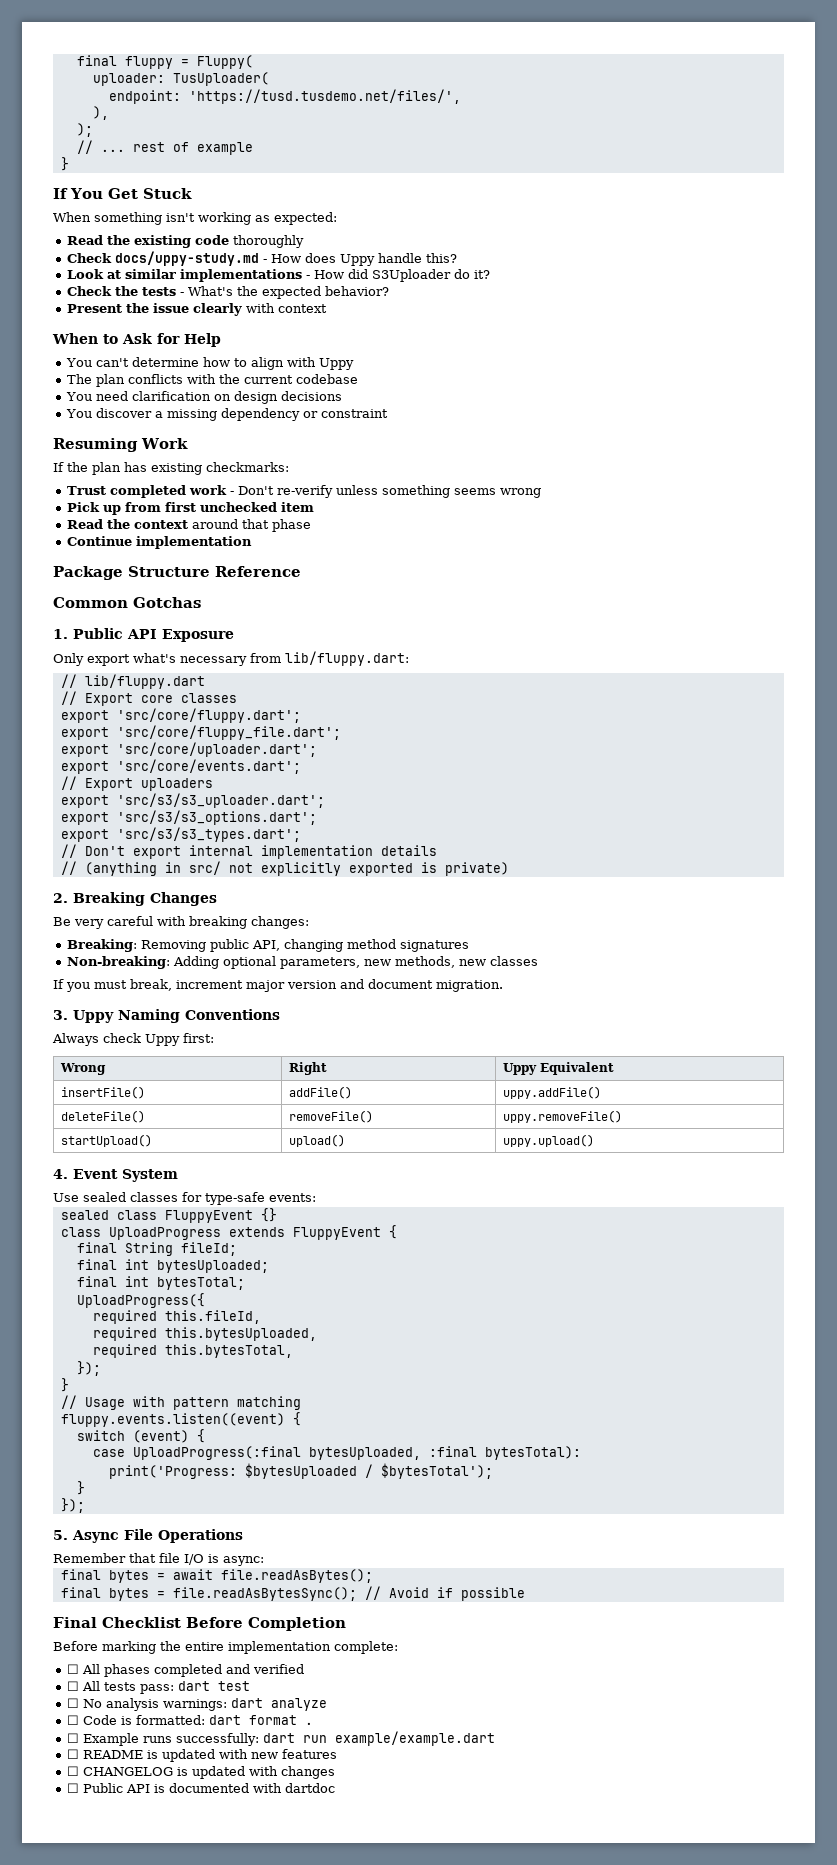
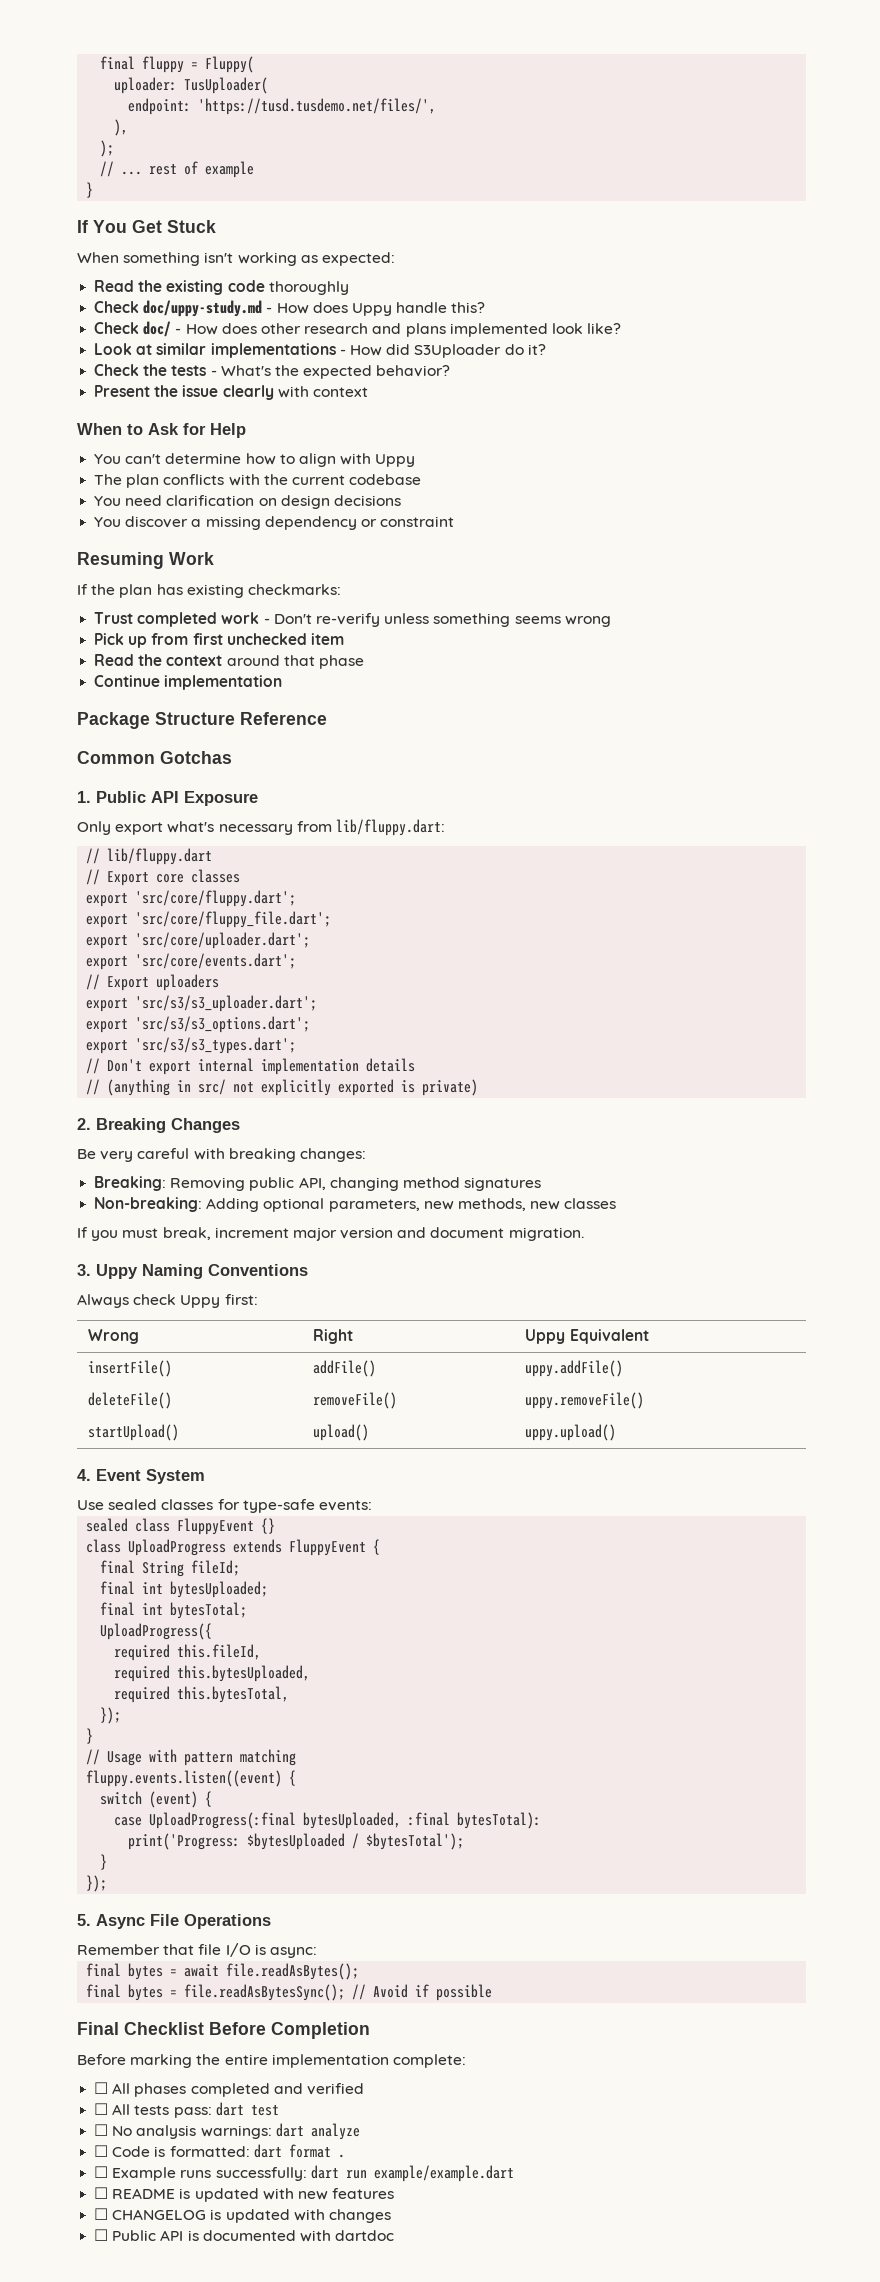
- Check docs/uppy-study.md - How does Uppy handle this?
+ Check doc/uppy-study.md - How does Uppy handle this?
+ Check doc/ - How does other research and plans implemented look like?

